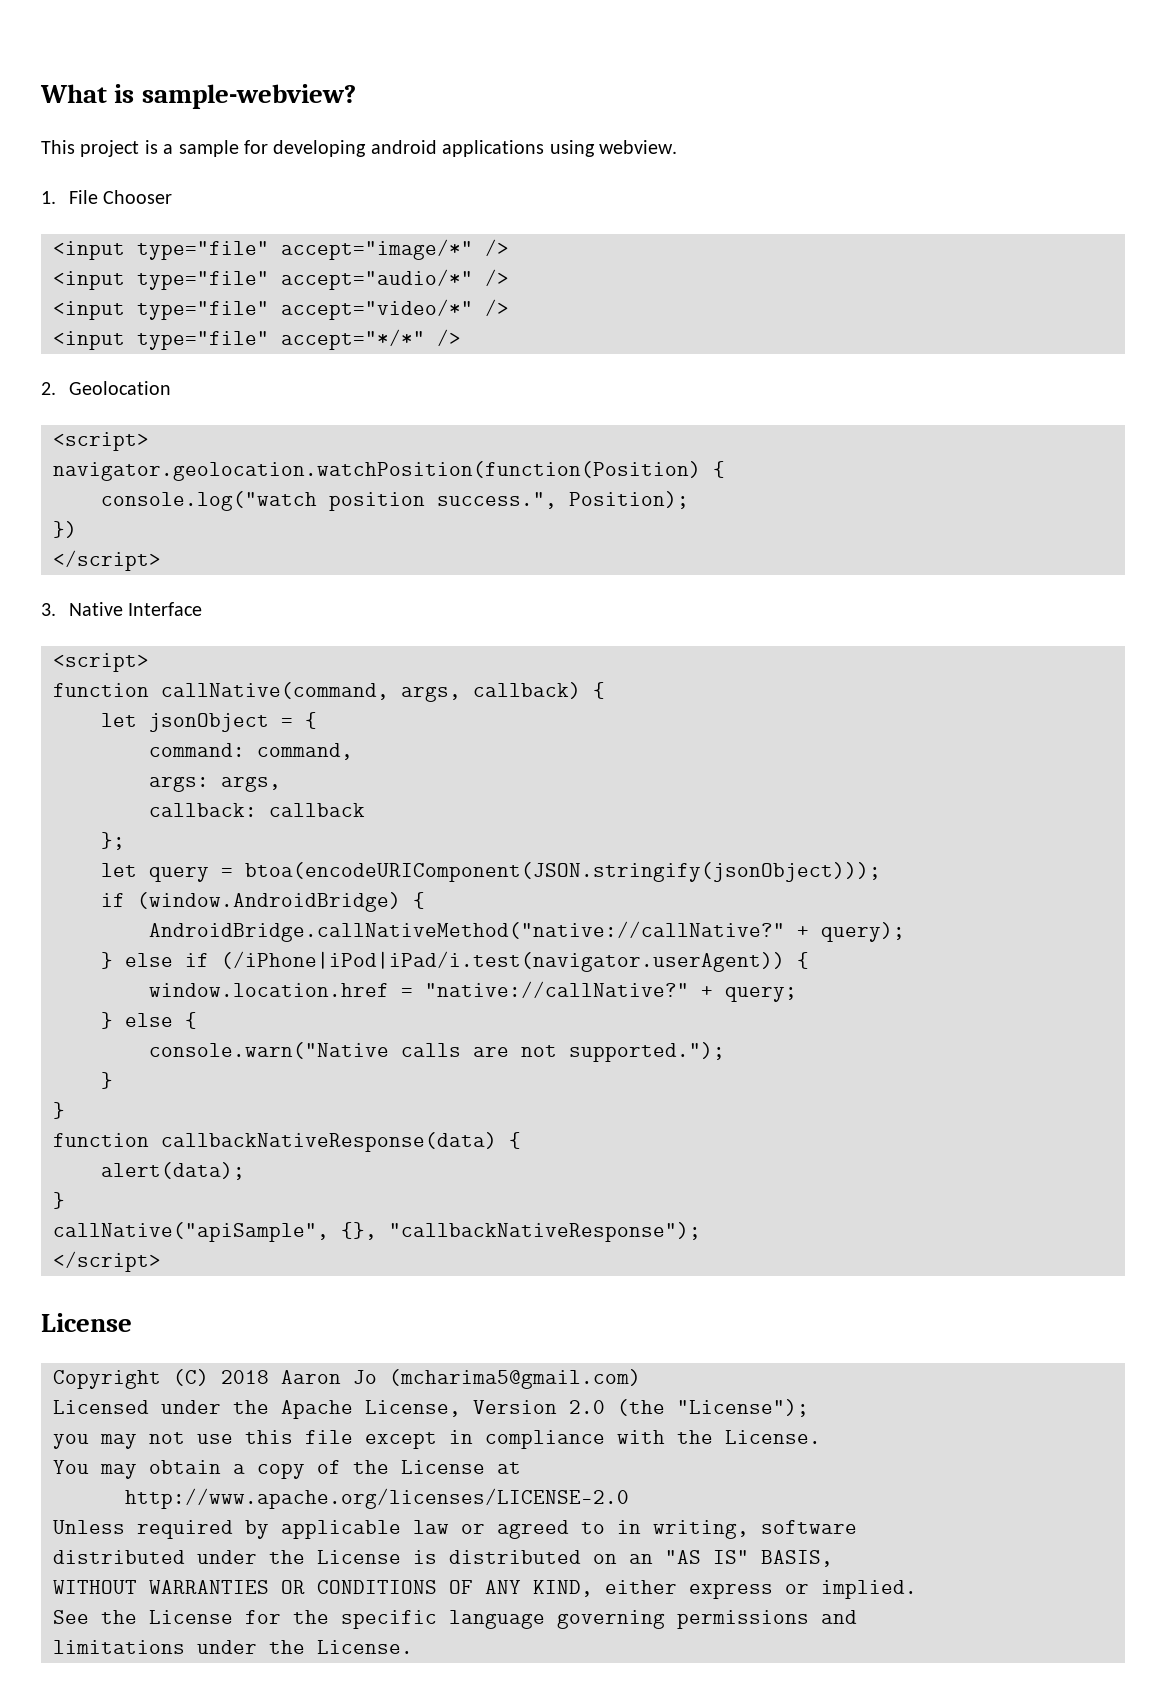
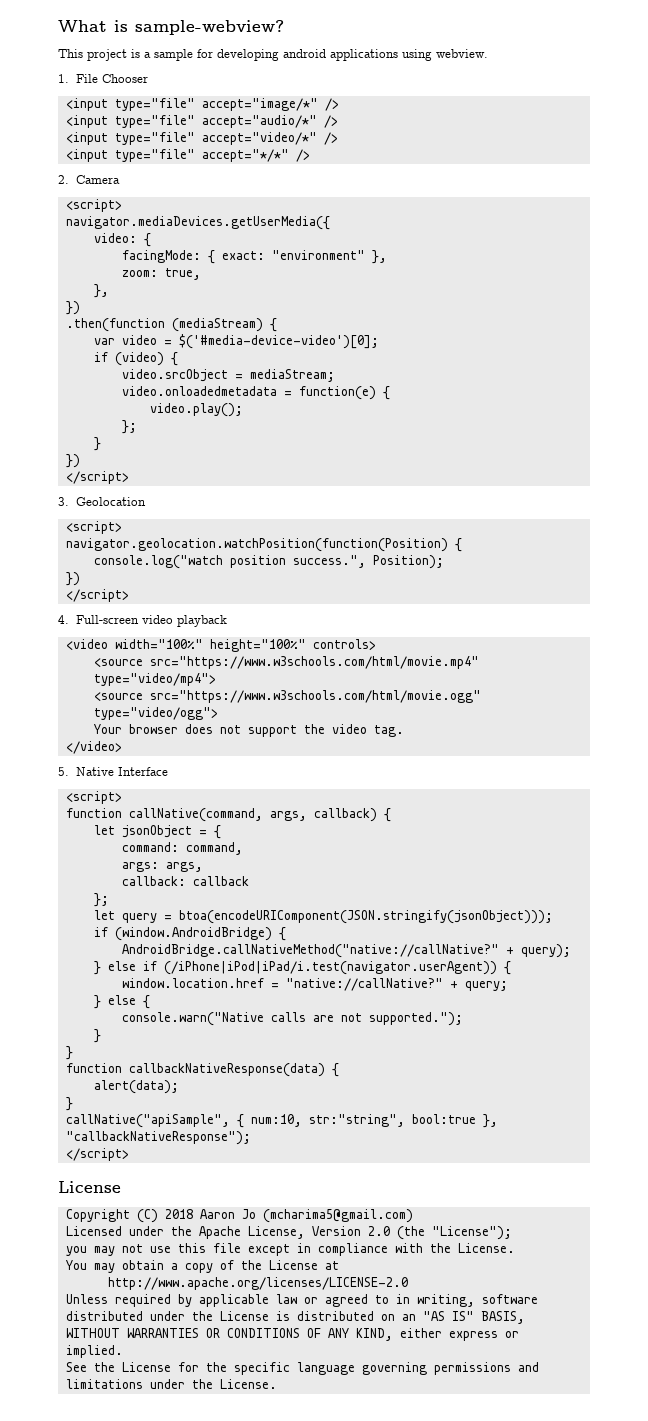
- 2. Geolocation
+ 2. Camera
+ <script>
+ navigator.mediaDevices.getUserMedia({
+ video: {
+ facingMode: { exact: "environment" },
+ zoom: true,
+ },
+ })
+ .then(function (mediaStream) {
+ var video = $('#media-device-video')[0];
+ if (video) {
+ video.srcObject = mediaStream;
+ video.onloadedmetadata = function(e) {
+ video.play();
+ };
+ }
+ })
+ </script>
+ 3. Geolocation
- 3. Native Interface
+ 4. Full-screen video playback
+ <video width="100%" height="100%" controls>
+ <source src="https://www.w3schools.com/html/movie.mp4" type="video/mp4">
+ <source src="https://www.w3schools.com/html/movie.ogg" type="video/ogg">
+ Your browser does not support the video tag.
+ </video>
+ 5. Native Interface
- callNative("apiSample", {}, "callbackNativeResponse");
+ callNative("apiSample", { num:10, str:"string", bool:true }, "callbackNativeResponse");

